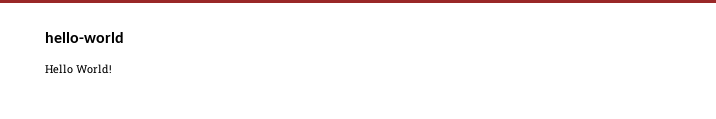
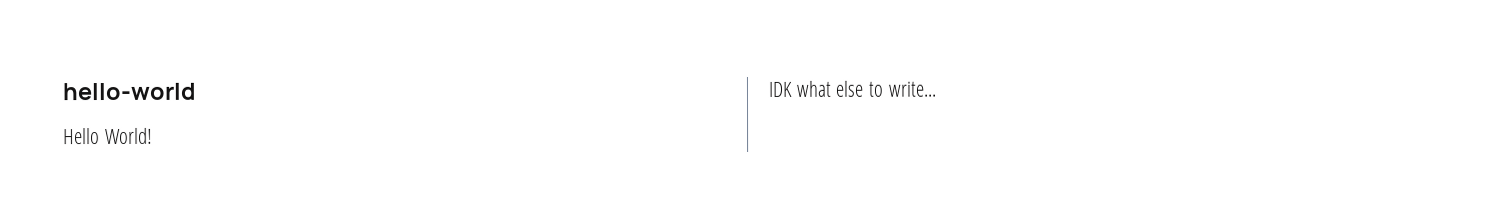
+ IDK what else to write...

